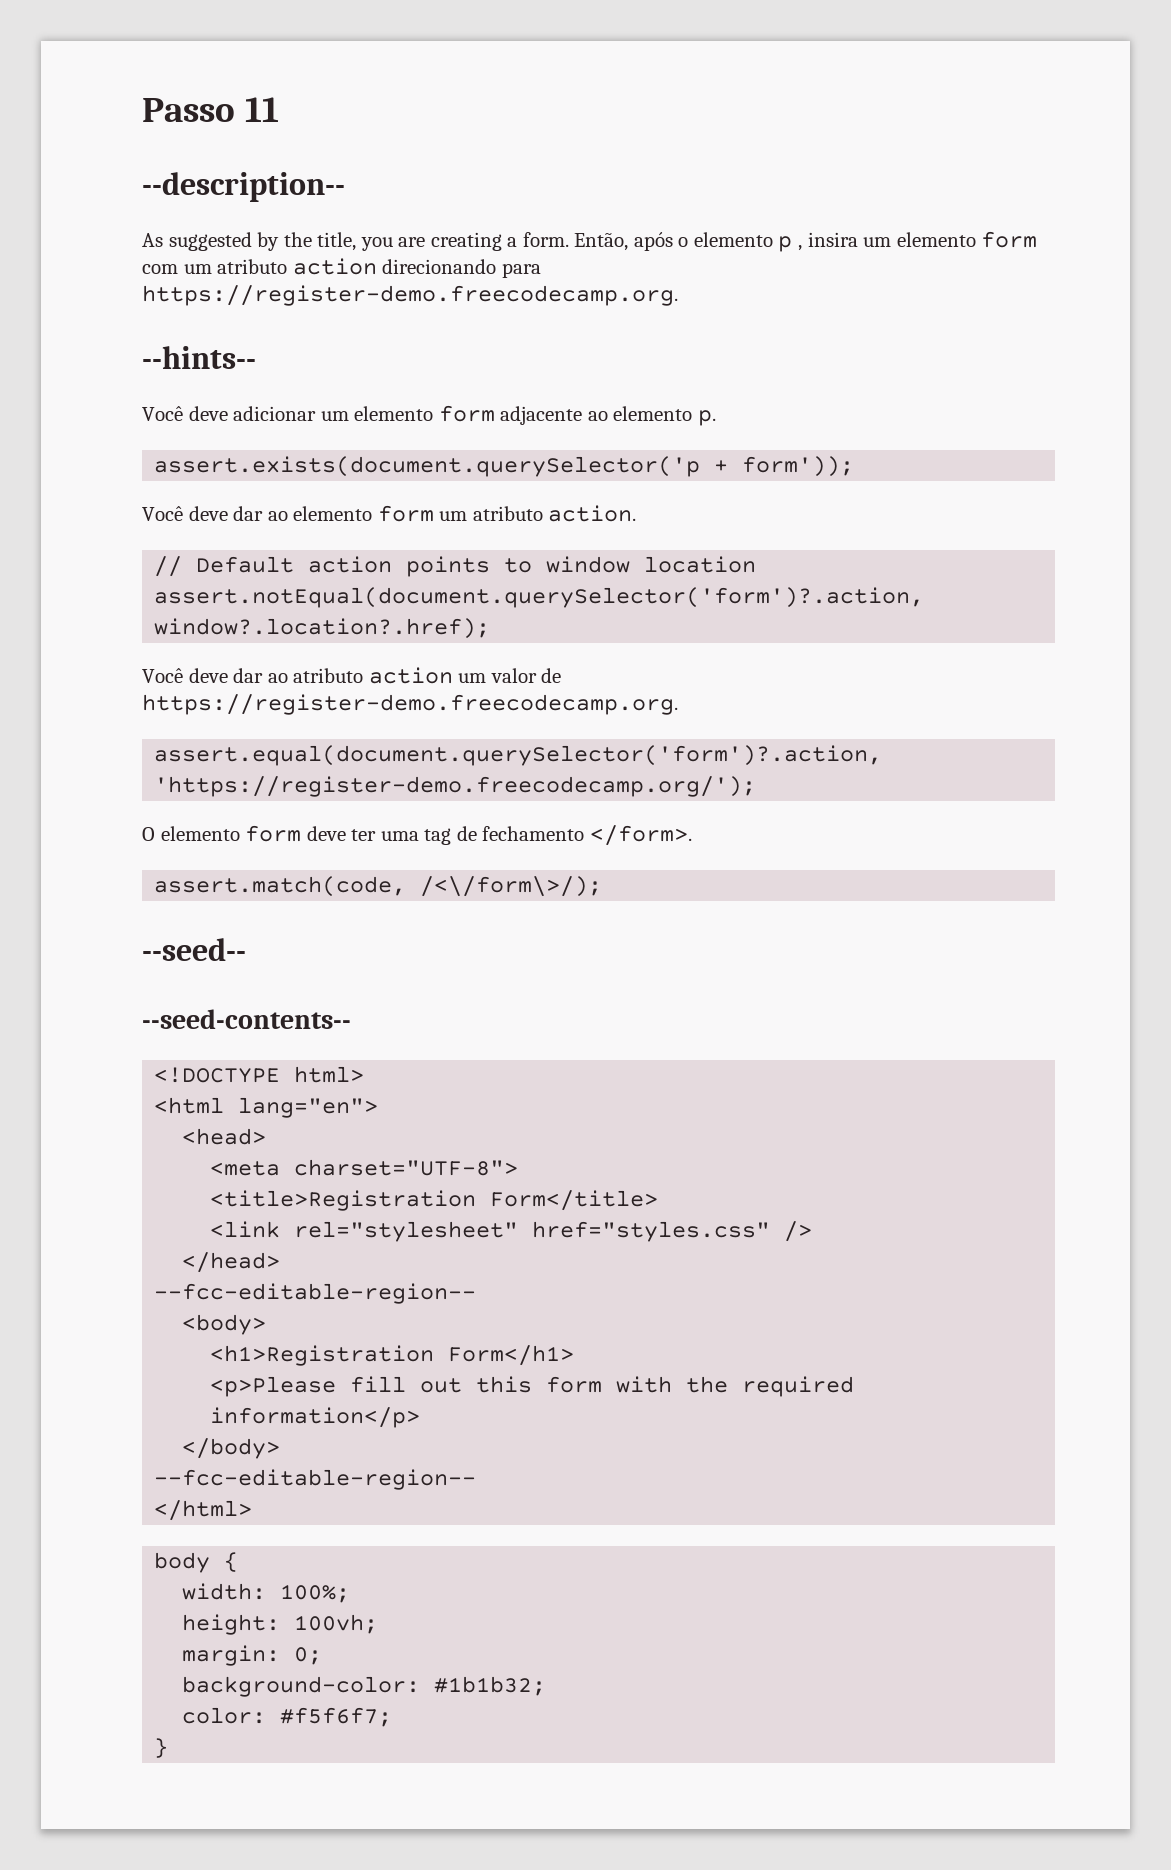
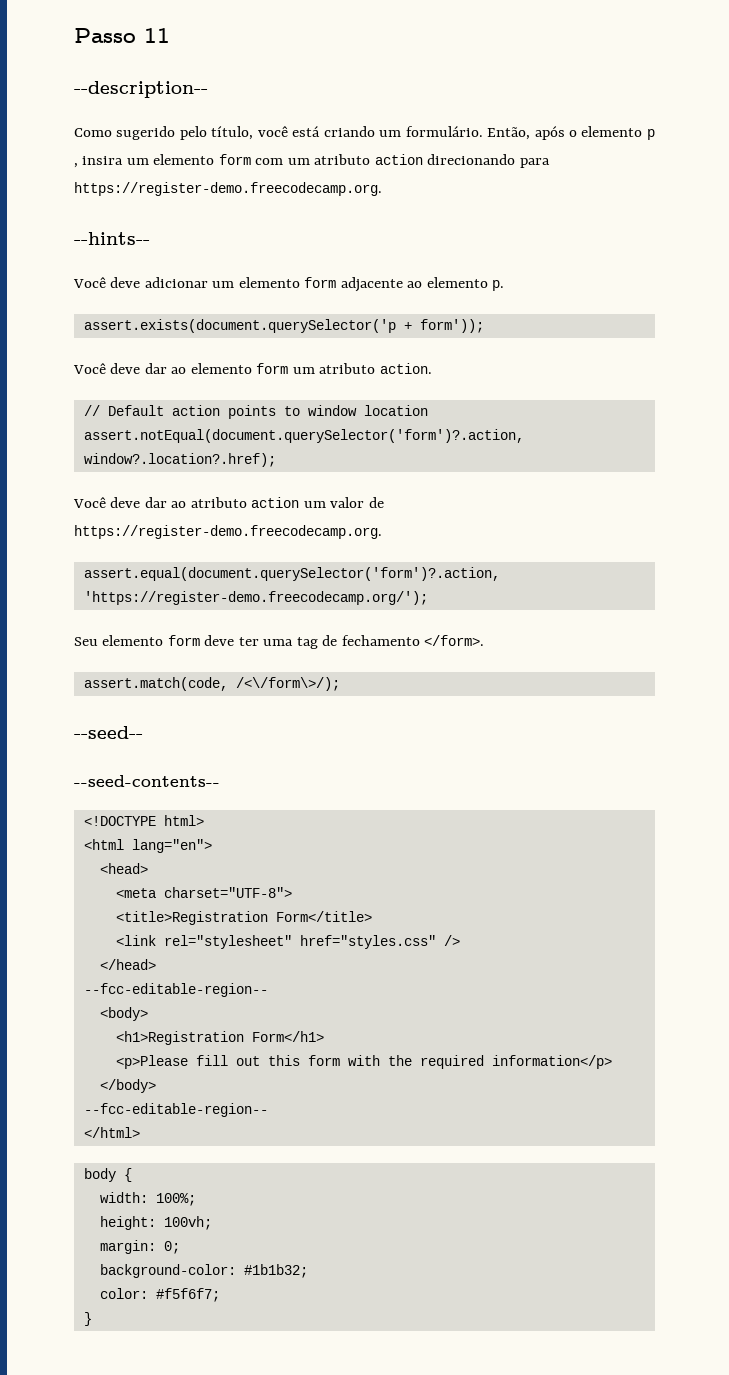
- As suggested by the title, you are creating a form.
+ Como sugerido pelo título, você está criando um formulário.
- O elemento form deve ter uma tag de fechamento </form>.
+ Seu elemento form deve ter uma tag de fechamento </form>.

